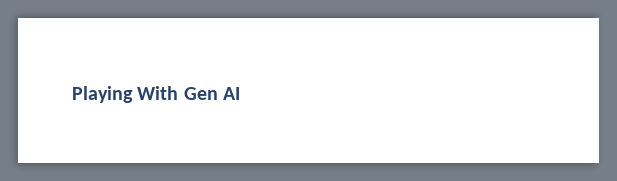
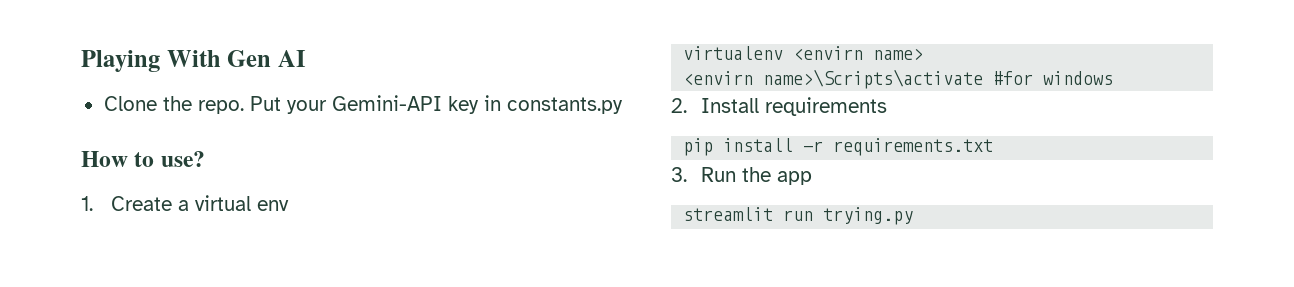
+ Clone the repo. Put your Gemini-API key in constants.py
+ How to use?
+ 1. Create a virtual env
+ virtualenv <envirn name>
+ <envirn name>\Scripts\activate #for windows
+ 2. Install requirements
+ pip install -r requirements.txt
+ 3. Run the app
+ streamlit run trying.py

